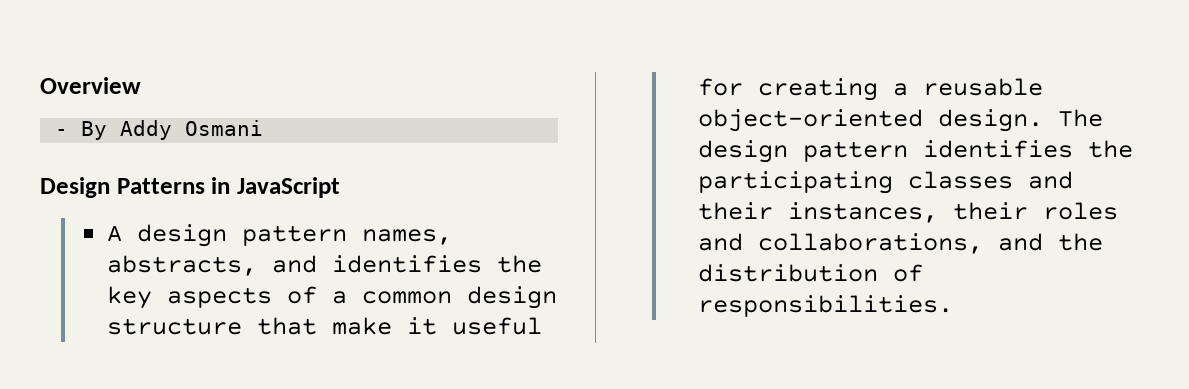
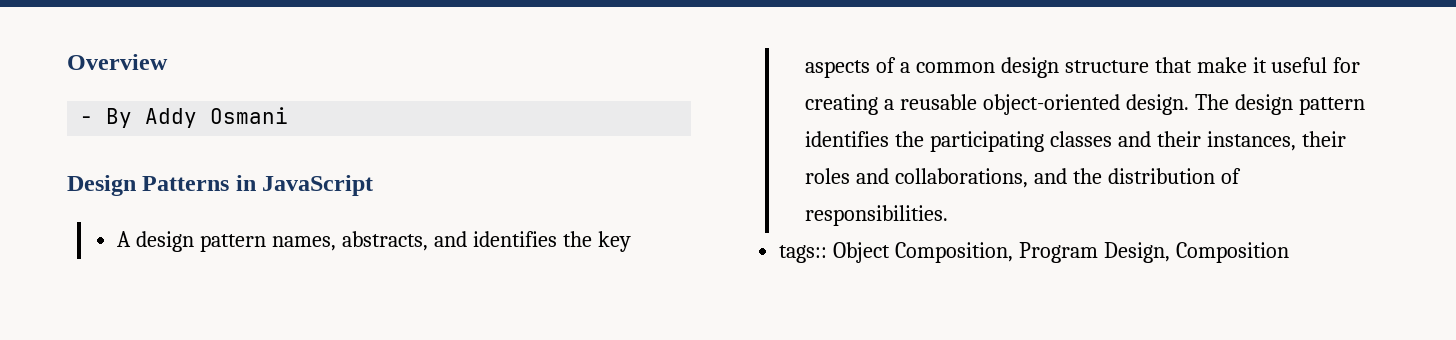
+ tags:: Object Composition, Program Design, Composition

